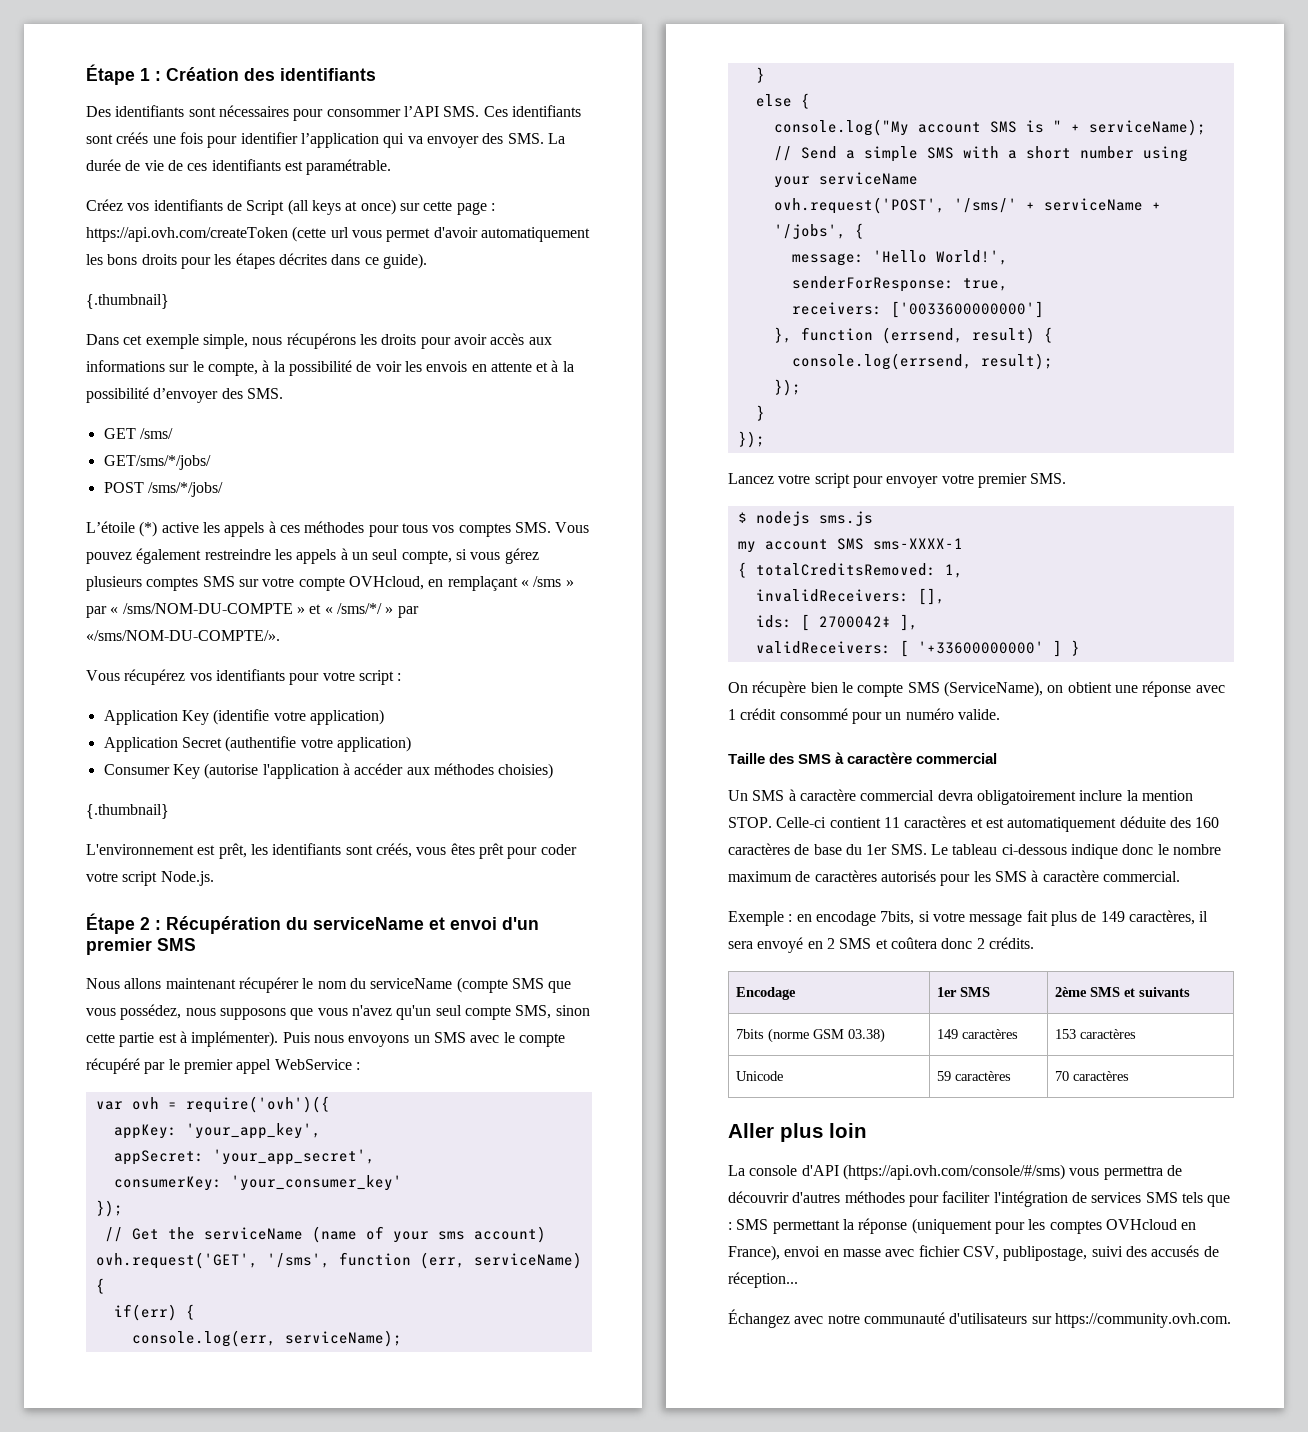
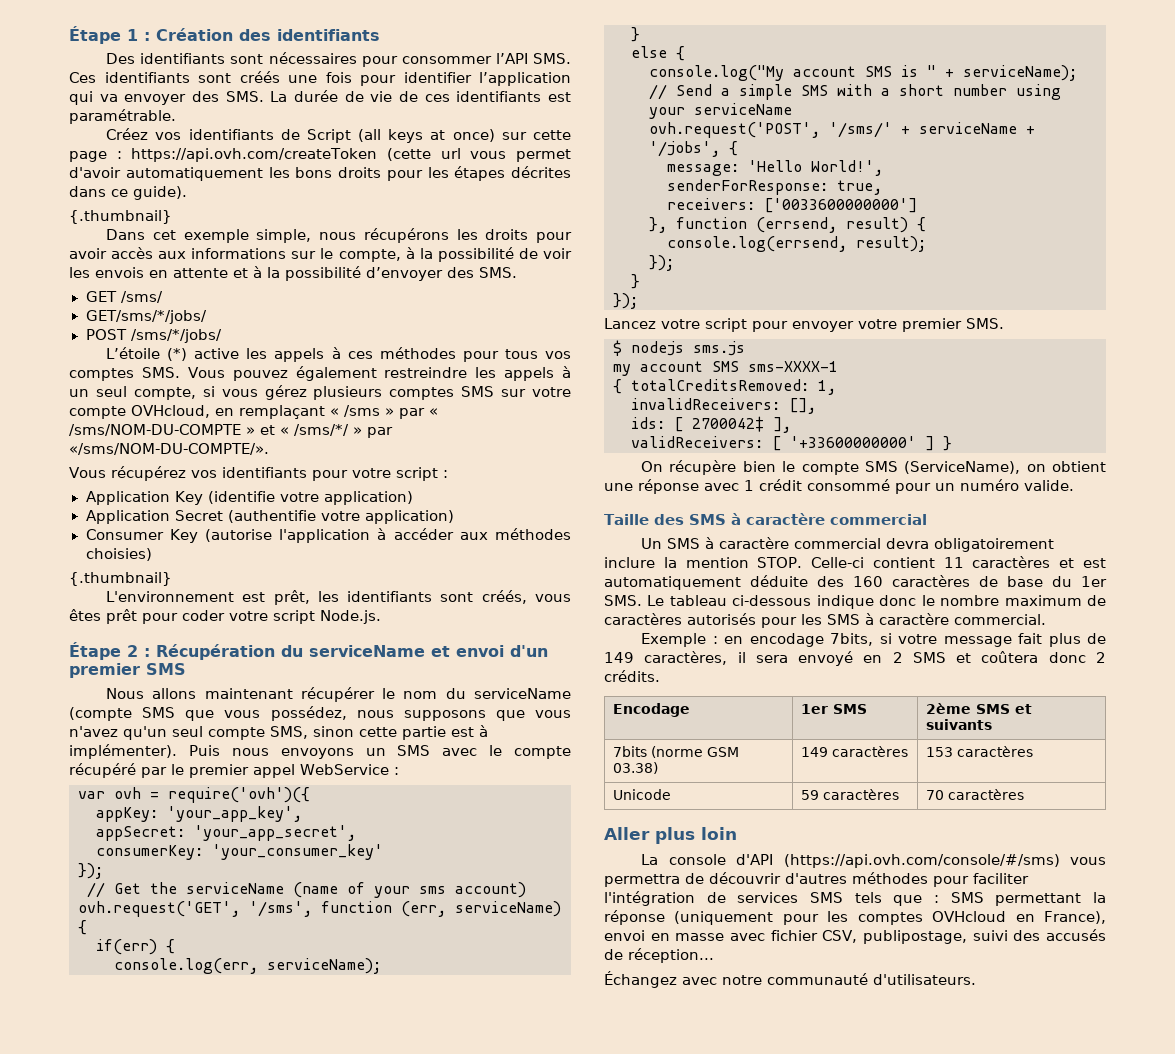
- Échangez avec notre communauté d'utilisateurs sur https://community.ovh.com.
+ Échangez avec notre communauté d'utilisateurs.

